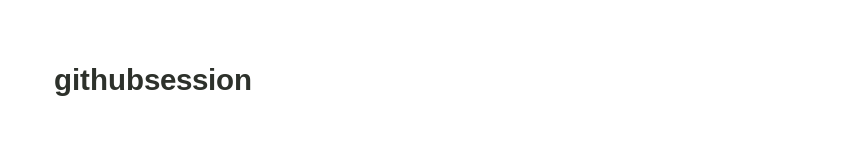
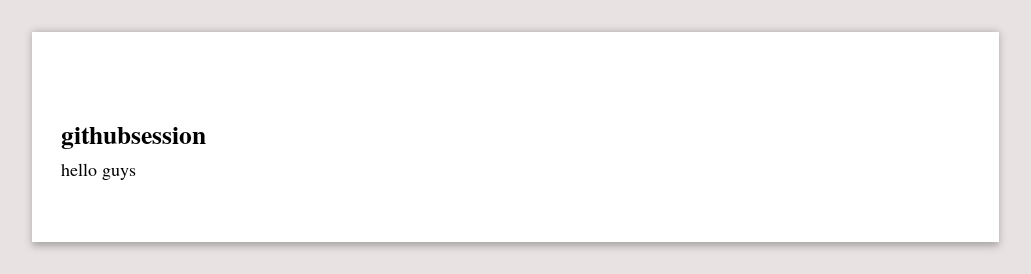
+ hello guys

